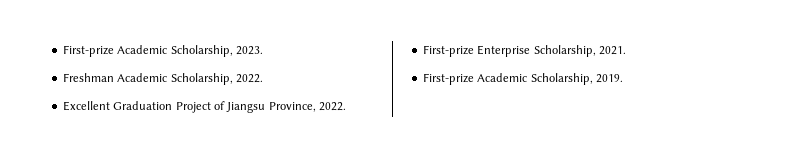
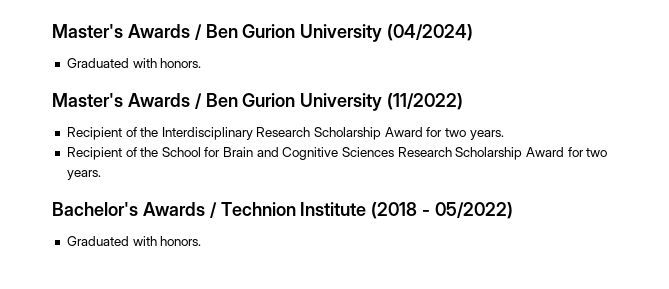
- First-prize Academic Scholarship, 2023.
- Freshman Academic Scholarship, 2022.
- Excellent Graduation Project of Jiangsu Province, 2022.
- First-prize Enterprise Scholarship, 2021.
- First-prize Academic Scholarship, 2019.
+ Master's Awards / Ben Gurion University (04/2024)
+ Graduated with honors.
+ Master's Awards / Ben Gurion University (11/2022)
+ Recipient of the Interdisciplinary Research Scholarship Award for two years.
+ Recipient of the School for Brain and Cognitive Sciences Research Scholarship Award for two years.
+ Bachelor's Awards / Technion Institute (2018 - 05/2022)
+ Graduated with honors.

